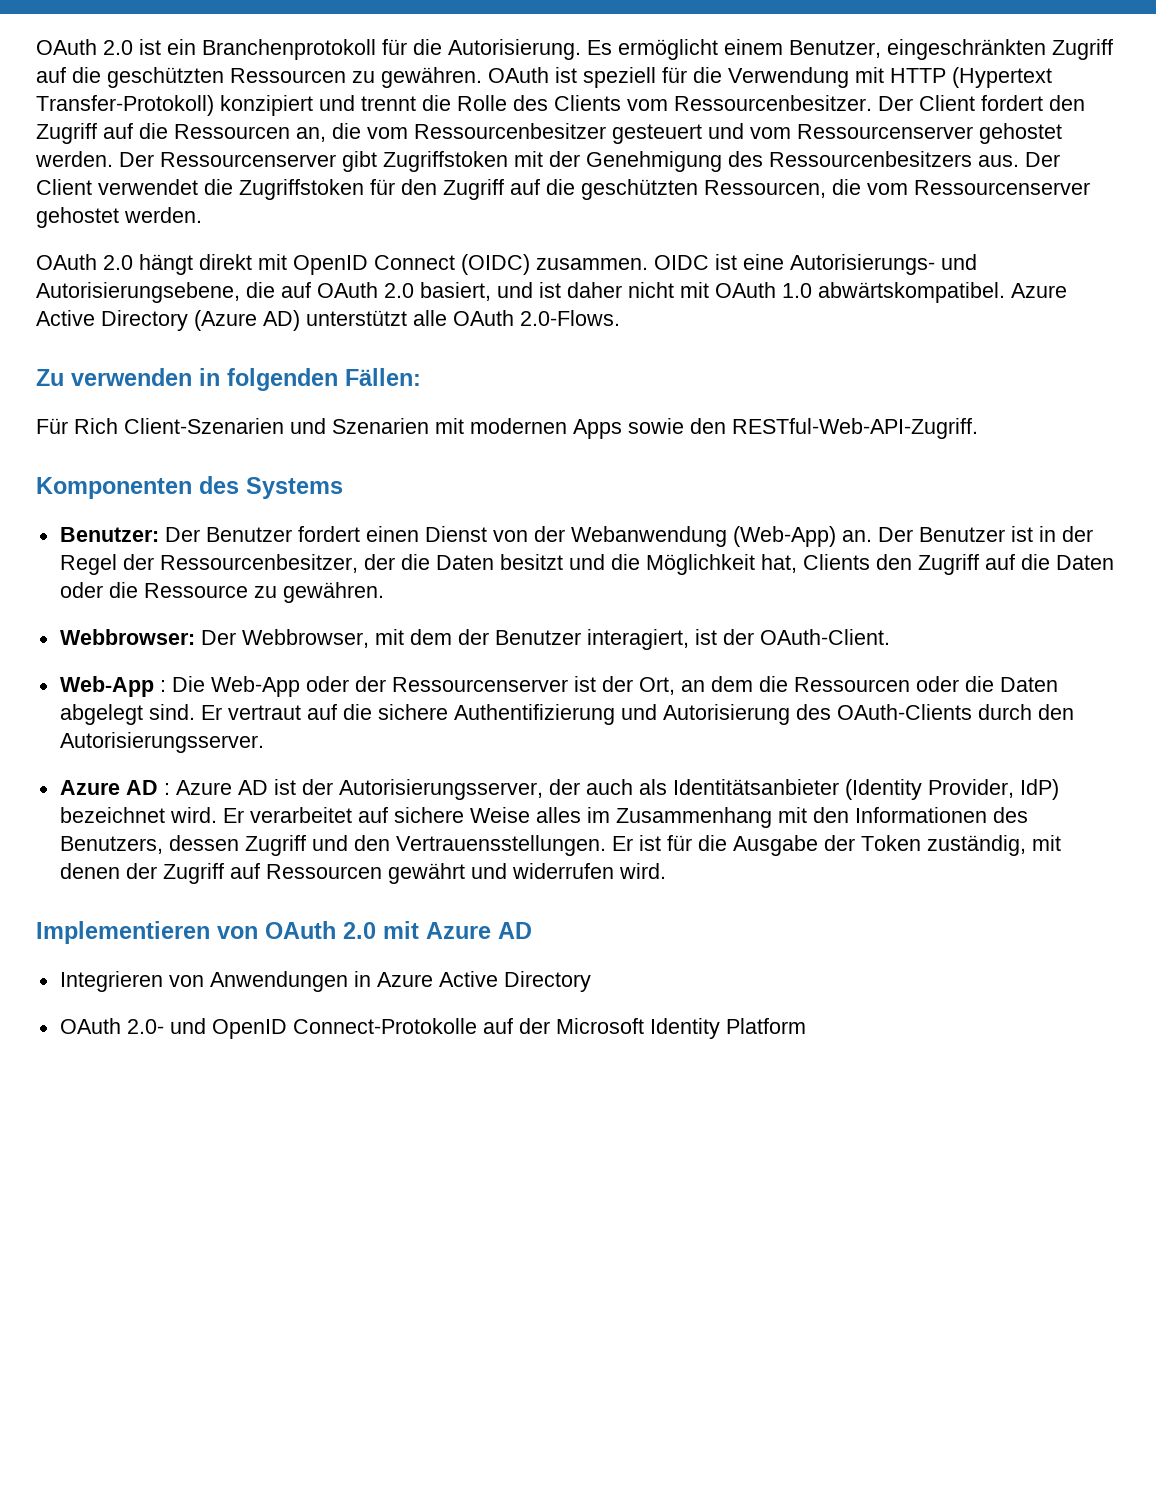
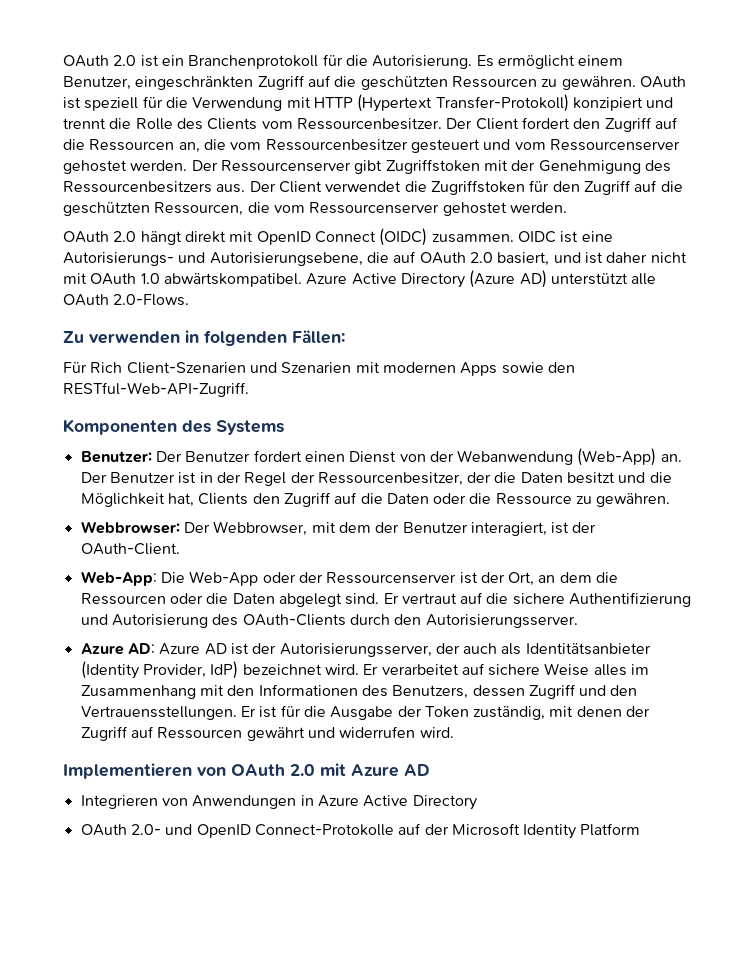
- Web-App : Die Web-App oder der Ressourcenserver ist der Ort, an dem die Ressourcen oder die Daten abgelegt sind.
+ Web-App: Die Web-App oder der Ressourcenserver ist der Ort, an dem die Ressourcen oder die Daten abgelegt sind.
- Azure AD : Azure AD ist der Autorisierungsserver, der auch als Identitätsanbieter (Identity Provider, IdP) bezeichnet wird.
+ Azure AD: Azure AD ist der Autorisierungsserver, der auch als Identitätsanbieter (Identity Provider, IdP) bezeichnet wird.

